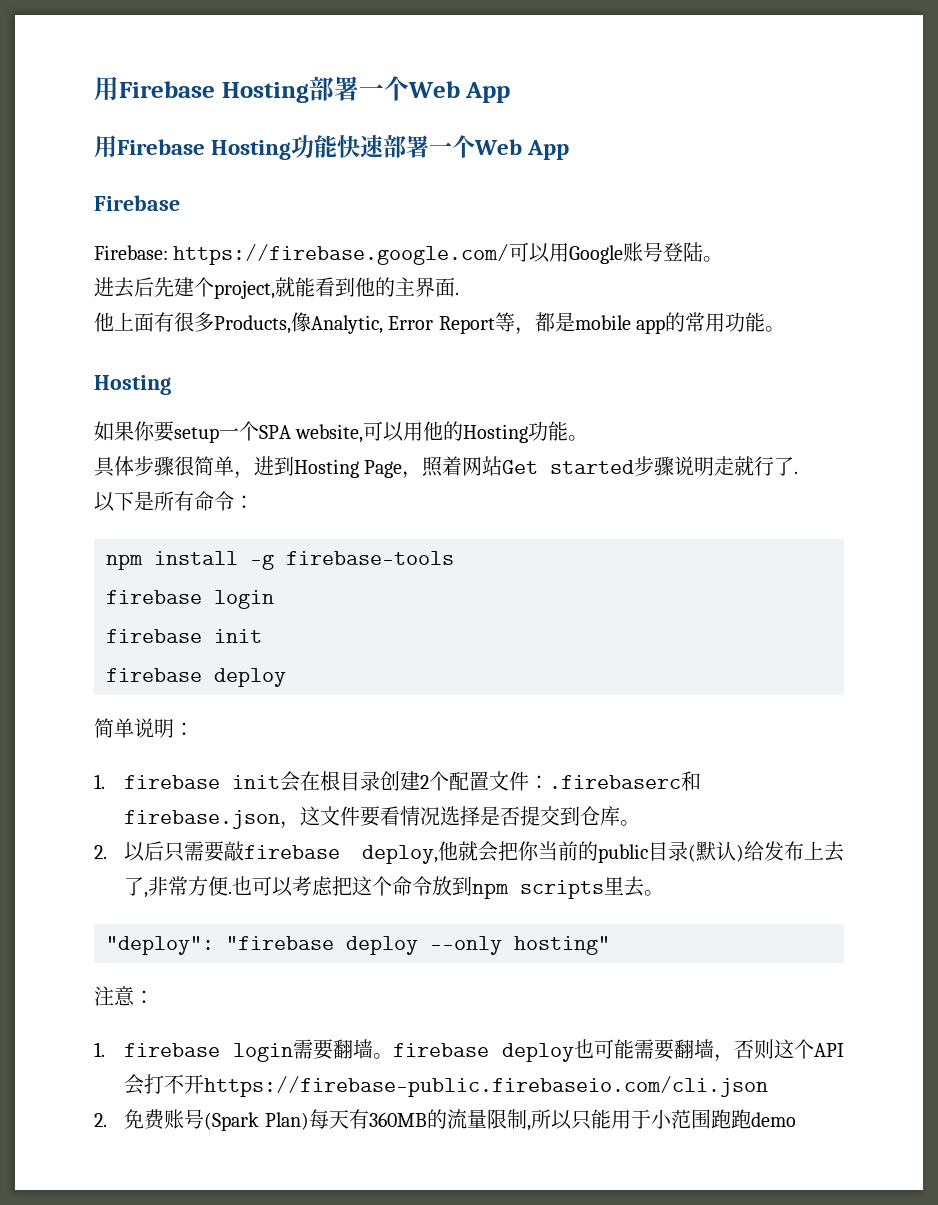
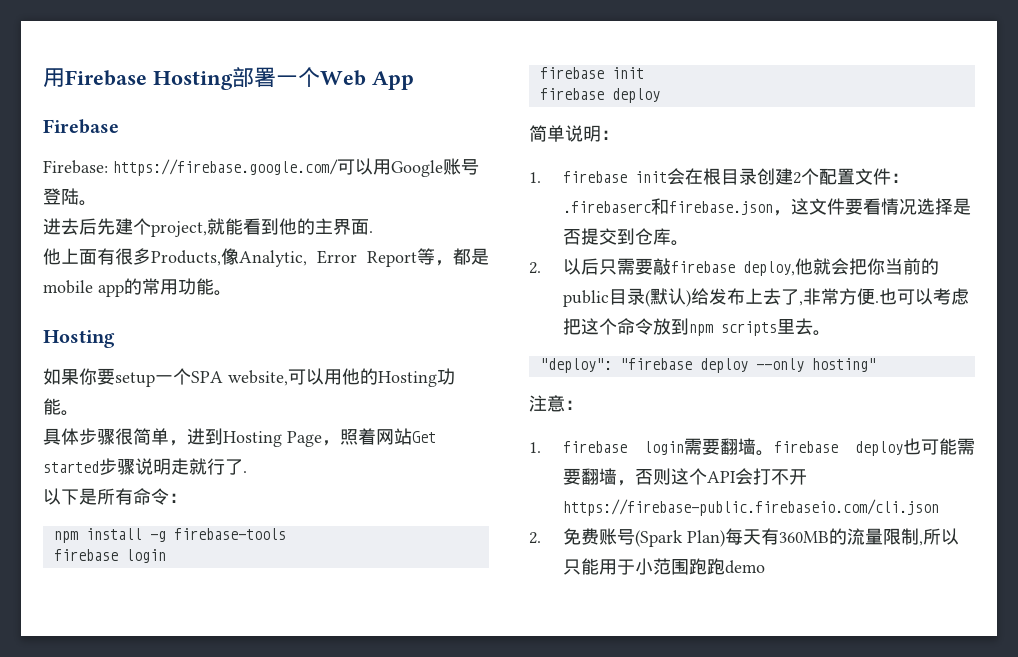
- 用Firebase Hosting功能快速部署一个Web App

